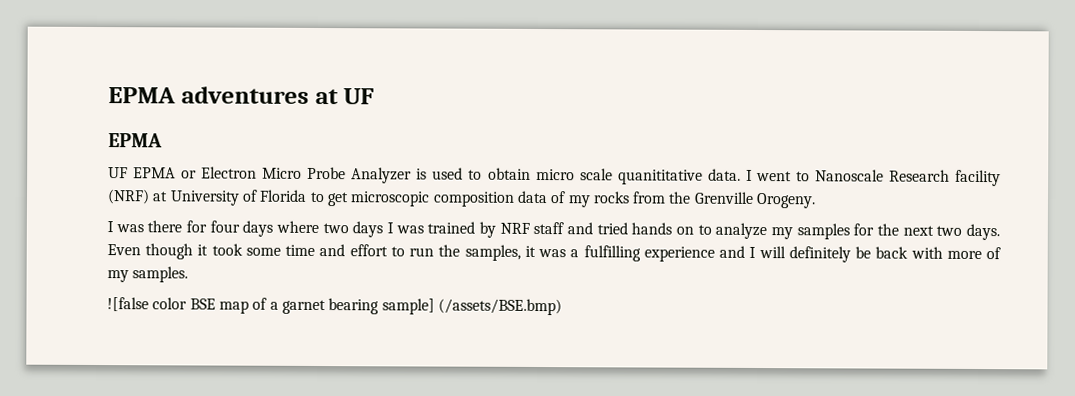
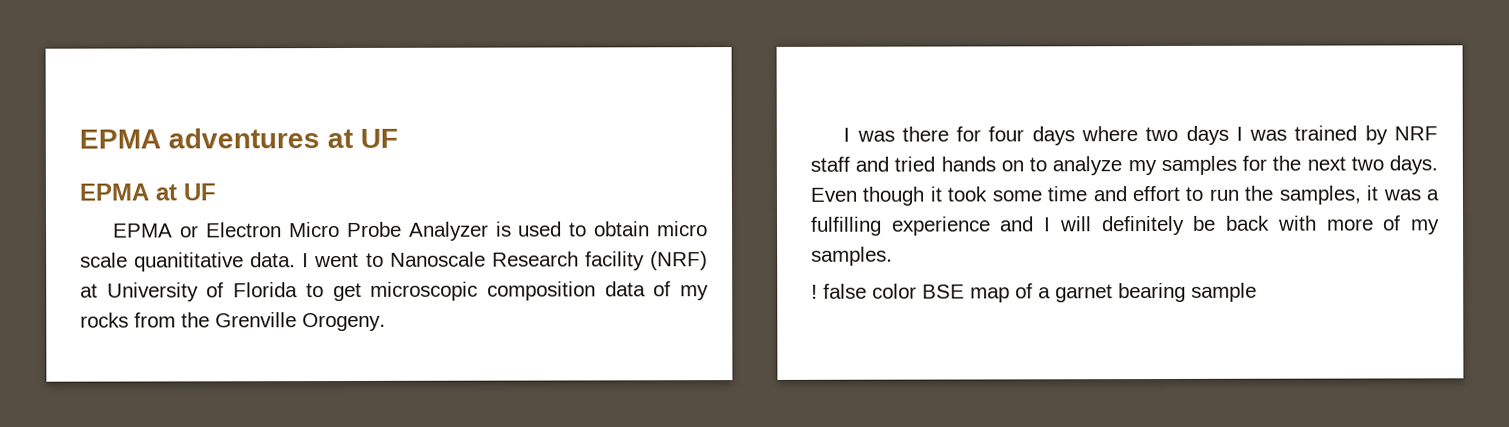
  EPMA adventures at UF
- EPMA
- UF EPMA or Electron Micro Probe Analyzer is used to obtain micro scale quanititative data.
+ EPMA at UF
+ EPMA or Electron Micro Probe Analyzer is used to obtain micro scale quanititative data.
- ![false color BSE map of a garnet bearing sample] (/assets/BSE.bmp)
+ ! false color BSE map of a garnet bearing sample

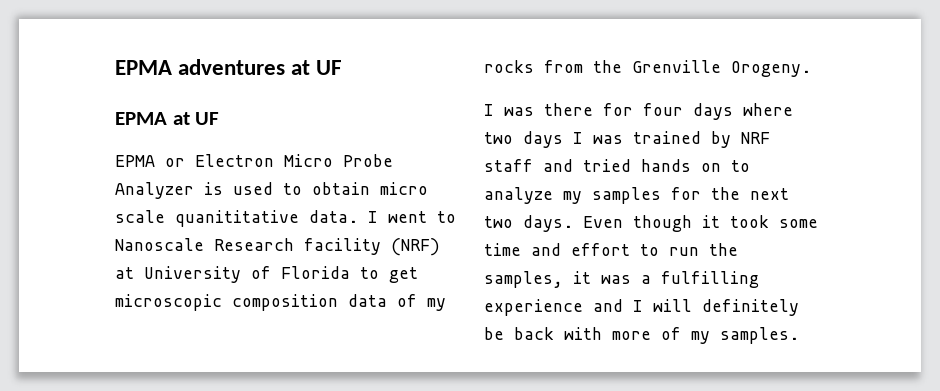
- ! false color BSE map of a garnet bearing sample

